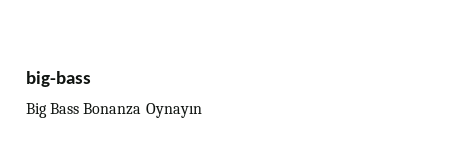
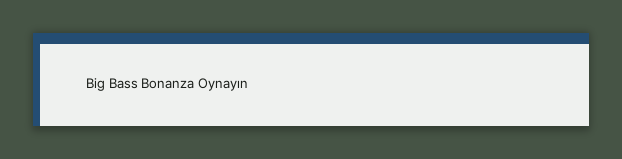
- big-bass

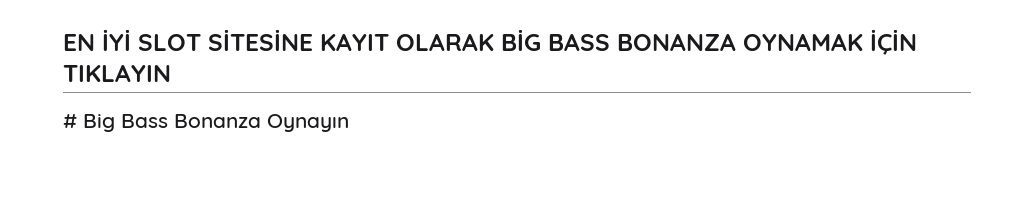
- Big Bass Bonanza Oynayın
+ EN İYİ SLOT SİTESİNE KAYIT OLARAK BİG BASS BONANZA OYNAMAK İÇİN TIKLAYIN
+ # Big Bass Bonanza Oynayın

